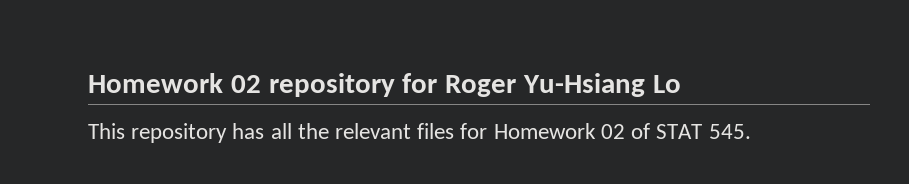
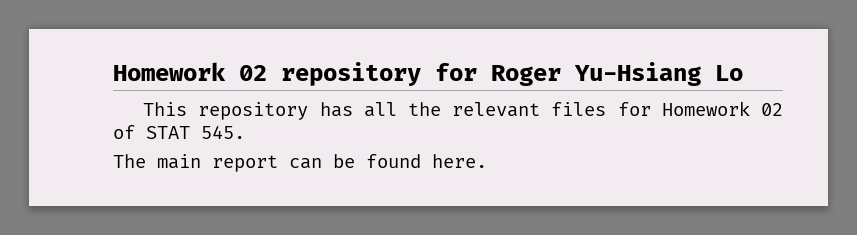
+ The main report can be found here.

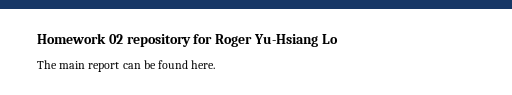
- This repository has all the relevant files for Homework 02 of STAT 545.

